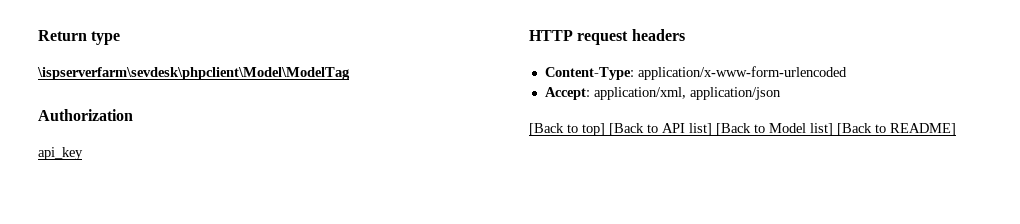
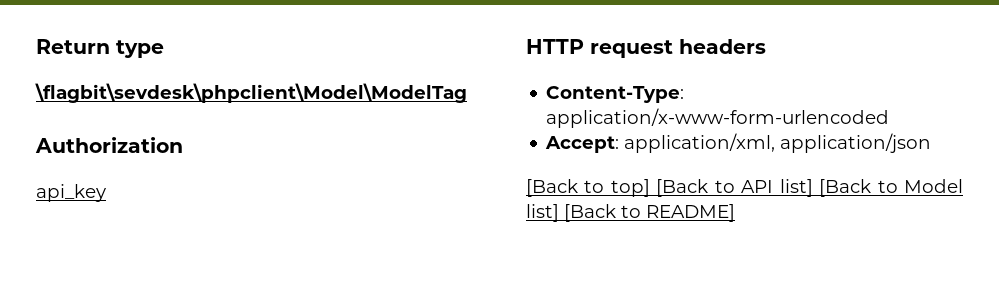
- \ispserverfarm\sevdesk\phpclient\Model\ModelTag
+ \flagbit\sevdesk\phpclient\Model\ModelTag

